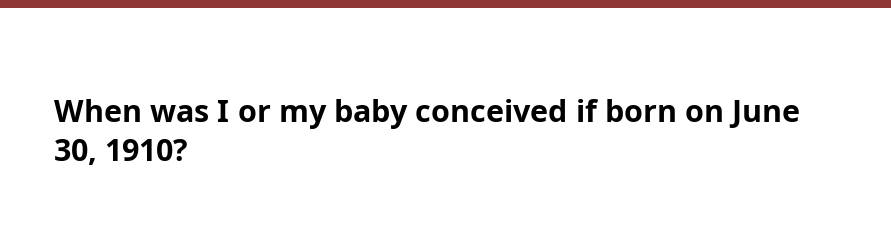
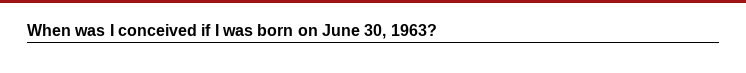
- When was I or my baby conceived if born on June 30, 1910?
+ When was I conceived if I was born on June 30, 1963?

